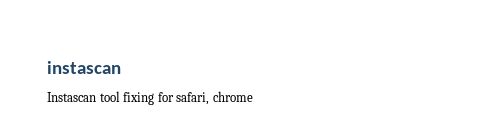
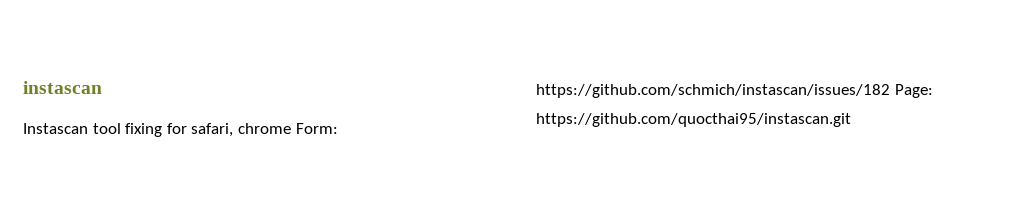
- Instascan tool fixing for safari, chrome
+ Instascan tool fixing for safari, chrome Form: https://github.com/schmich/instascan/issues/182 Page: https://github.com/quocthai95/instascan.git

